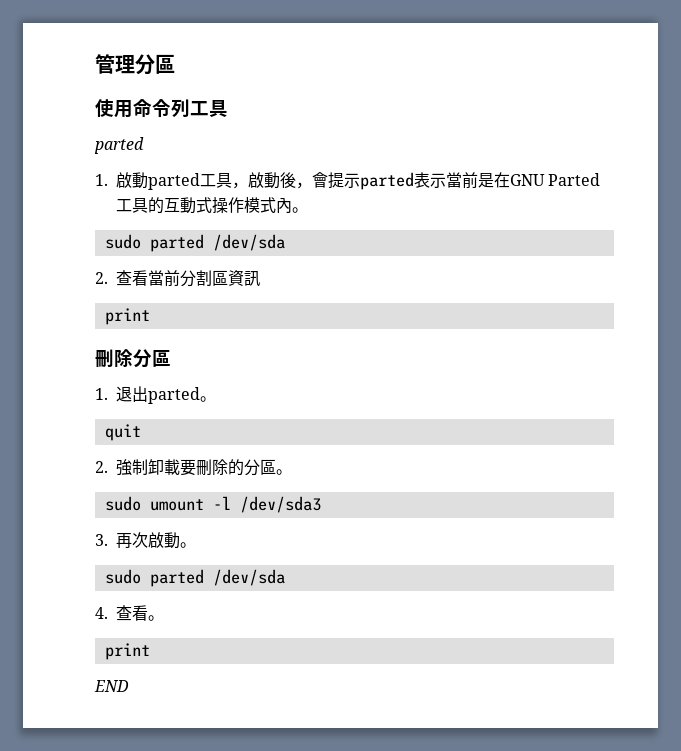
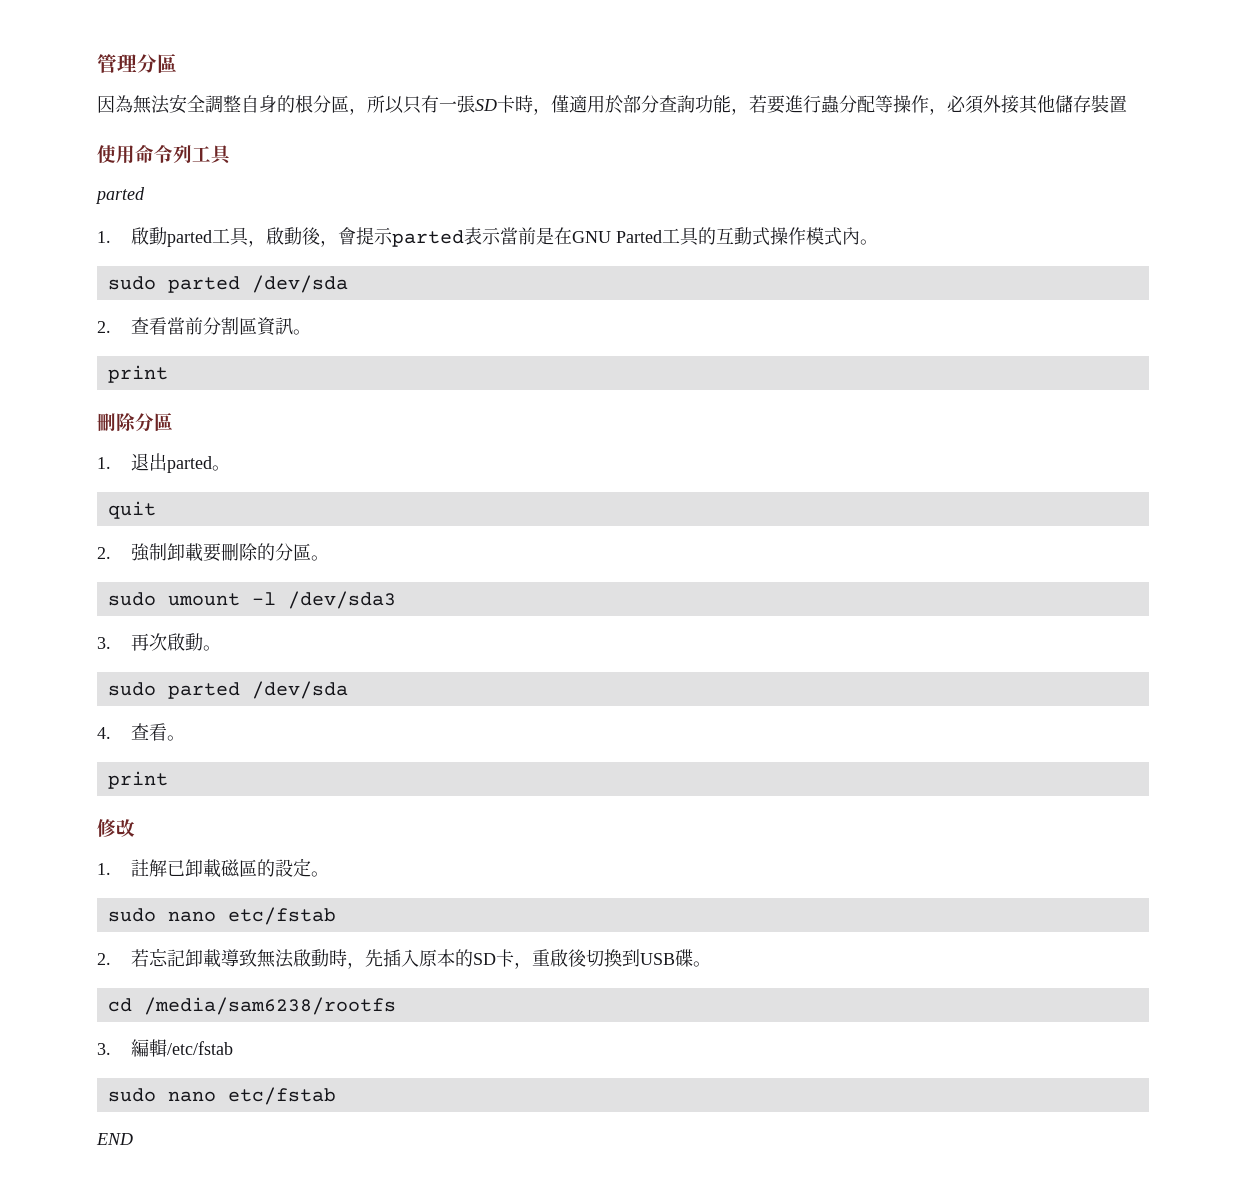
+ 因為無法安全調整自身的根分區，所以只有一張SD卡時，僅適用於部分查詢功能，若要進行蟲分配等操作，必須外接其他儲存裝置
- 2.查看當前分割區資訊
+ 2.查看當前分割區資訊。
+ 修改
+ 1.註解已卸載磁區的設定。
+ sudo nano etc/fstab
+ 2.若忘記卸載導致無法啟動時，先插入原本的SD卡，重啟後切換到USB碟。
+ cd /media/sam6238/rootfs
+ 3.編輯/etc/fstab
+ sudo nano etc/fstab

